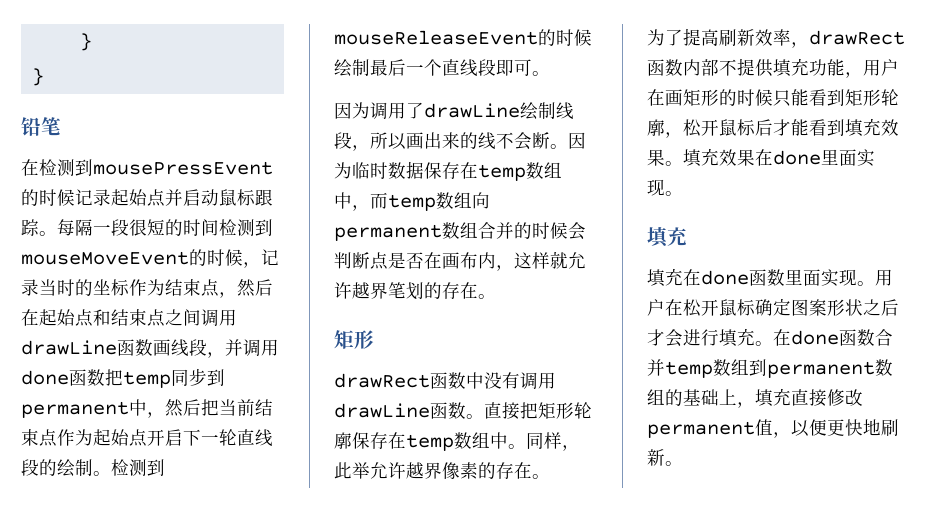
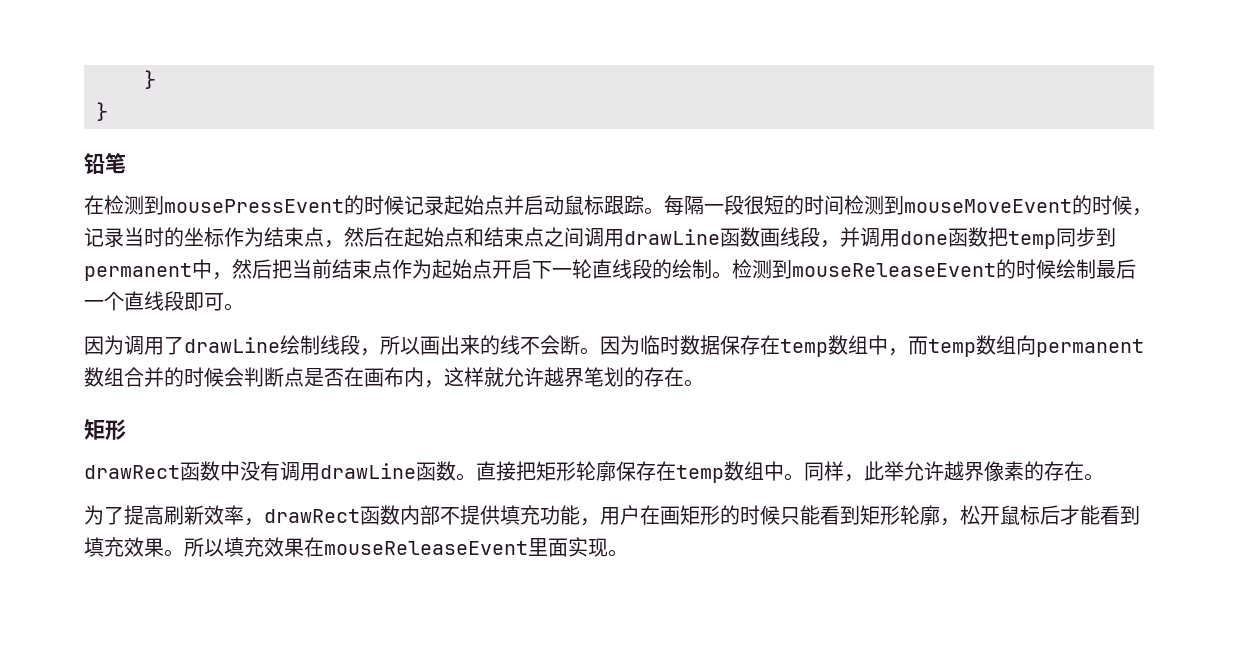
- 填充效果在done里面实现。
- 填充
- 填充在done函数里面实现。用户在松开鼠标确定图案形状之后才会进行填充。在done函数合并temp数组到permanent数组的基础上，填充直接修改permanent值，以便更快地刷新。
+ 所以填充效果在mouseReleaseEvent里面实现。

